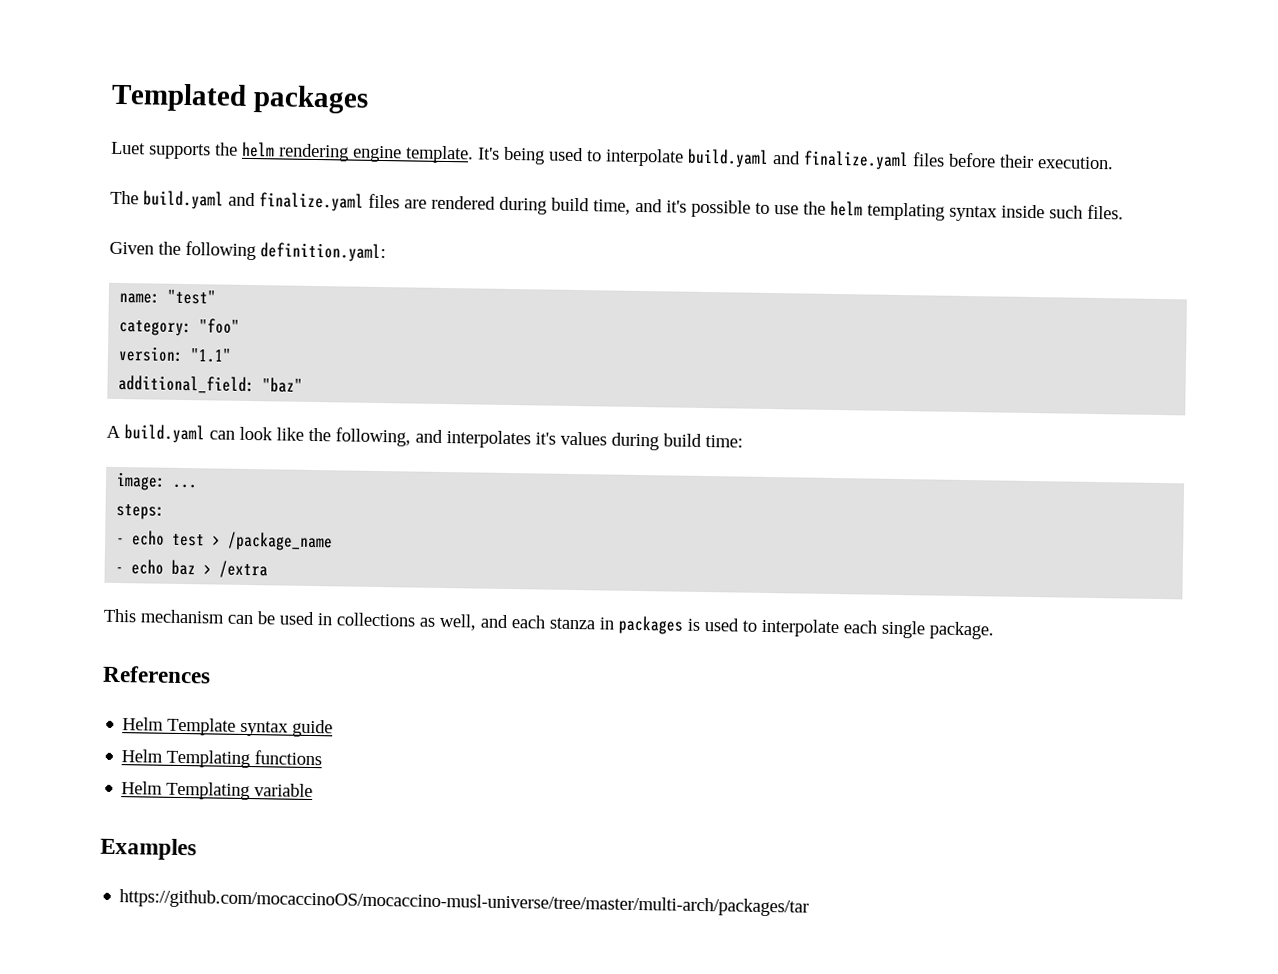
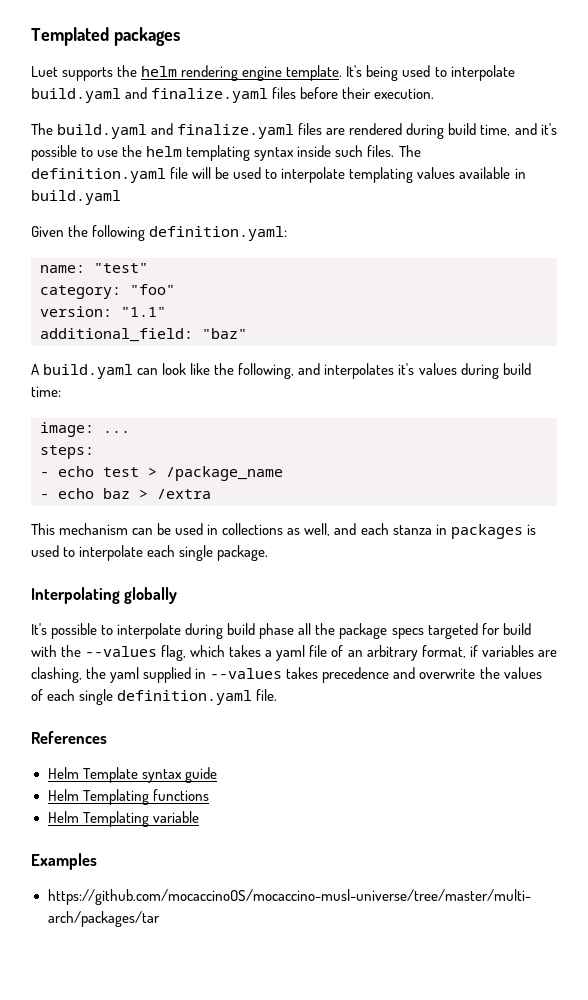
+ The definition.yaml file will be used to interpolate templating values available in build.yaml
+ Interpolating globally
+ It's possible to interpolate during build phase all the package specs targeted for build with the --values flag, which takes a yaml file of an arbitrary format, if variables are clashing, the yaml supplied in --values takes precedence and overwrite the values of each single definition.yaml file.

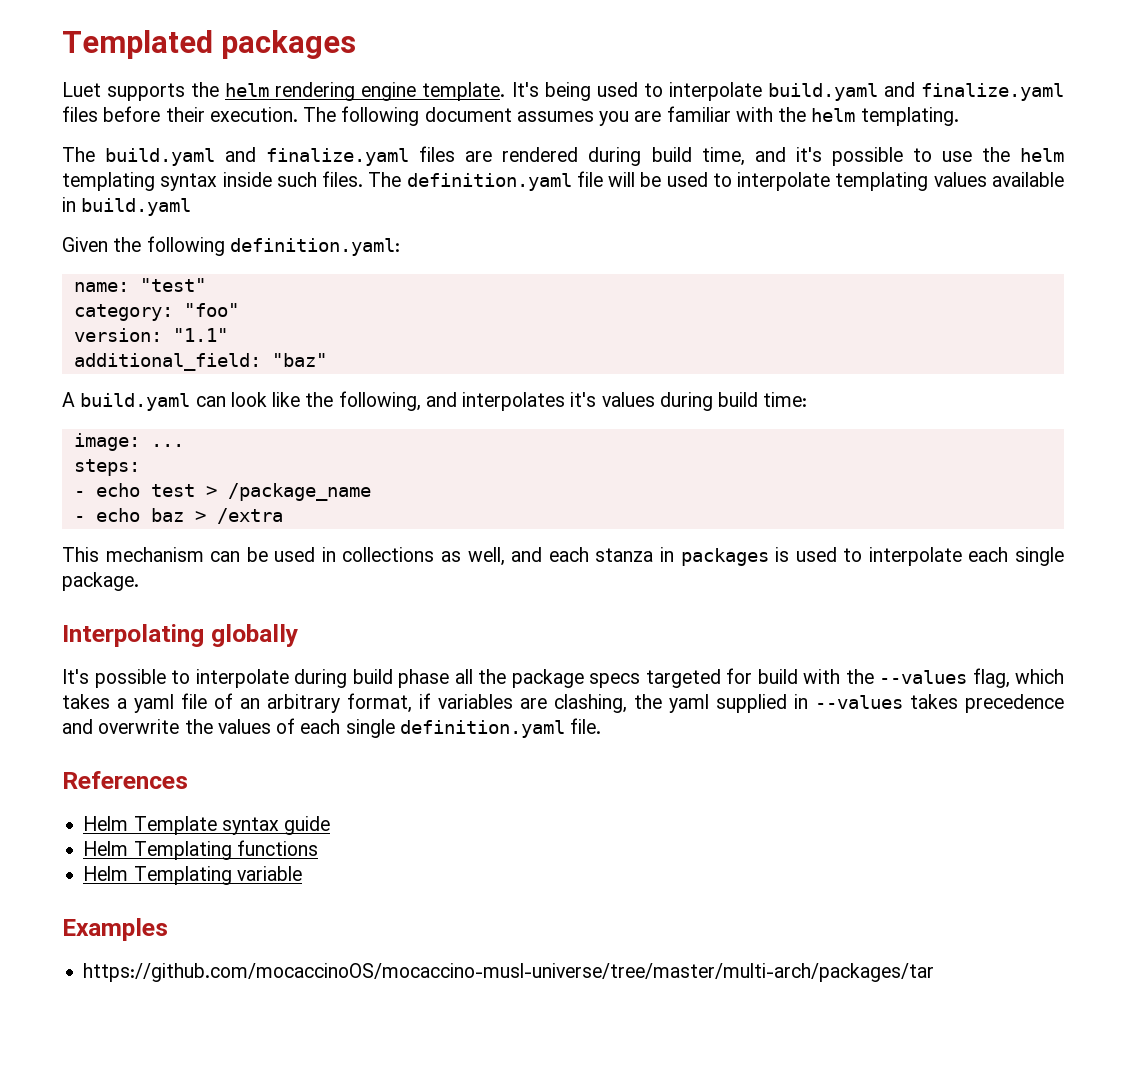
+ The following document assumes you are familiar with the helm templating.

